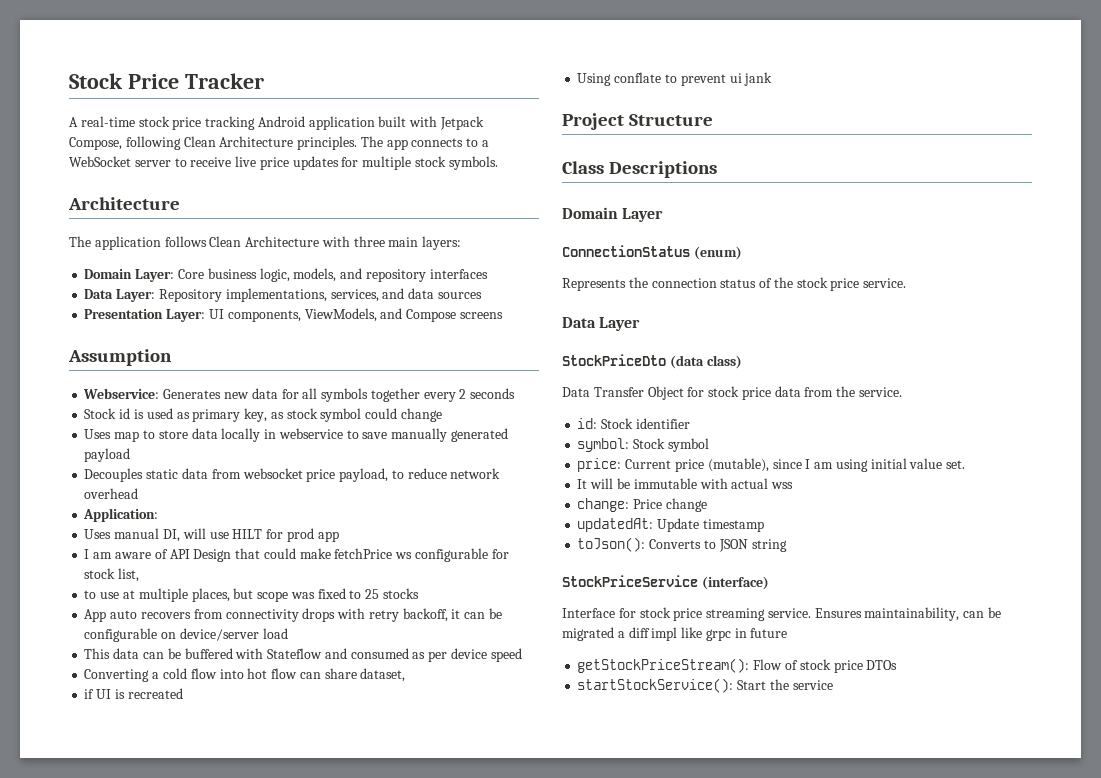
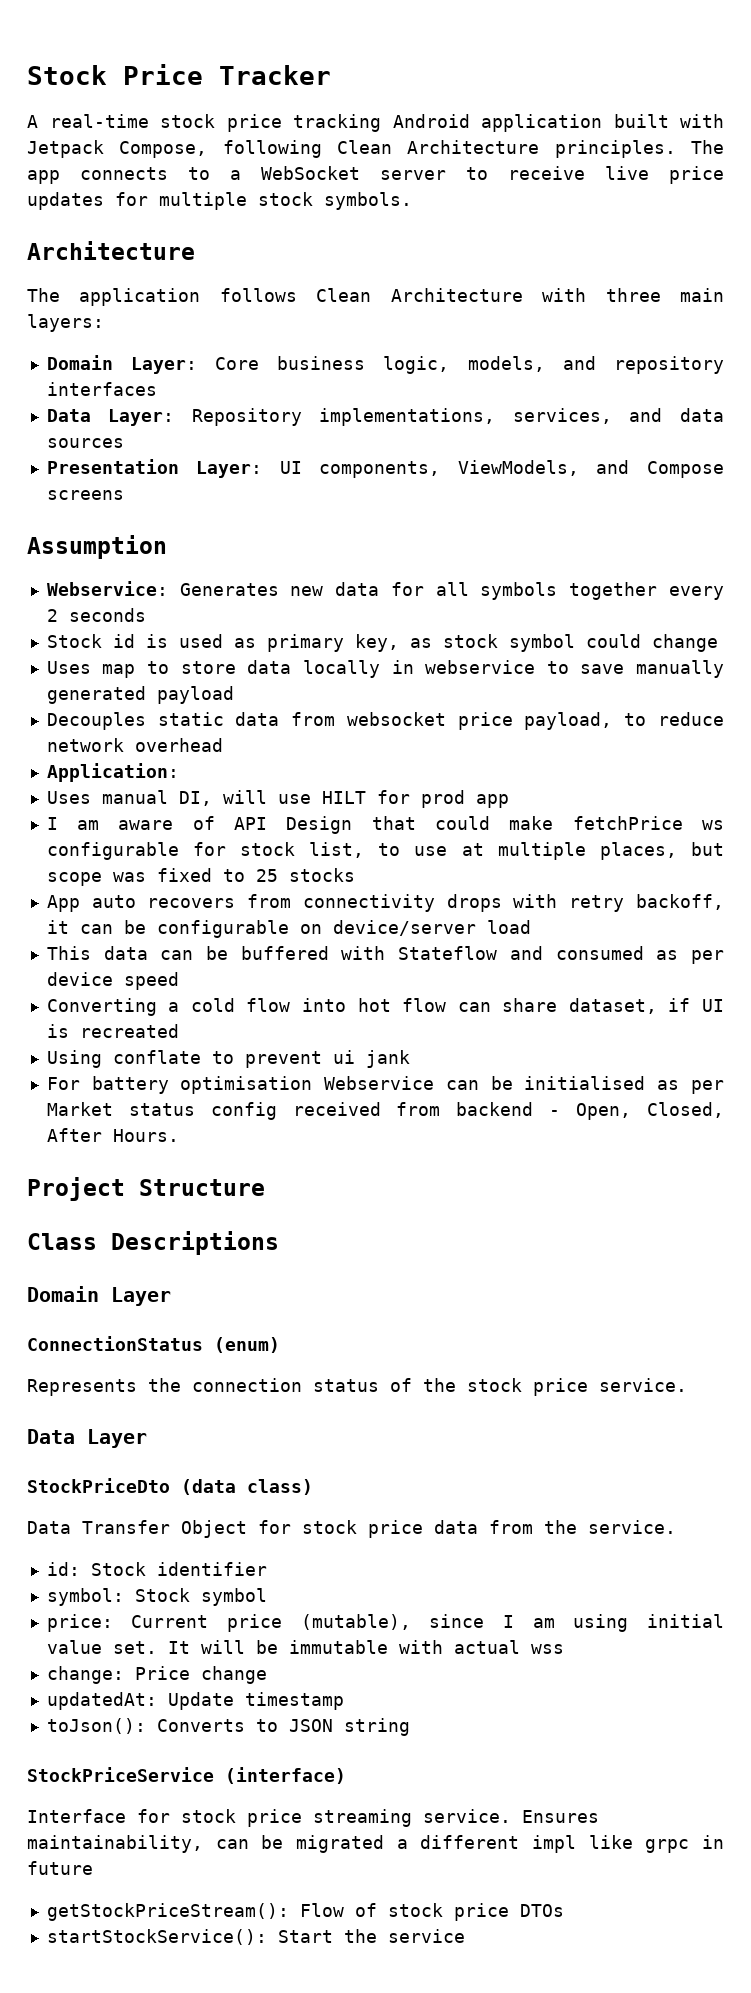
- I am aware of API Design that could make fetchPrice ws configurable for stock list,
- to use at multiple places, but scope was fixed to 25 stocks
+ I am aware of API Design that could make fetchPrice ws configurable for stock list, to use at multiple places, but scope was fixed to 25 stocks
- Converting a cold flow into hot flow can share dataset,
- if UI is recreated
+ Converting a cold flow into hot flow can share dataset, if UI is recreated
+ For battery optimisation Webservice can be initialised as per Market status config received from backend - Open, Closed, After Hours.
- price: Current price (mutable), since I am using initial value set.
- It will be immutable with actual wss
+ price: Current price (mutable), since I am using initial value set. It will be immutable with actual wss
- Ensures maintainability, can be migrated a diff impl like grpc in future
+ Ensures maintainability, can be migrated a different impl like grpc in future

